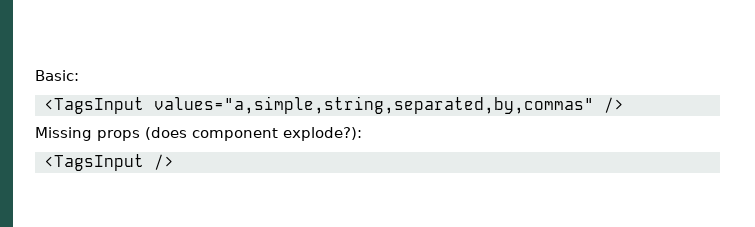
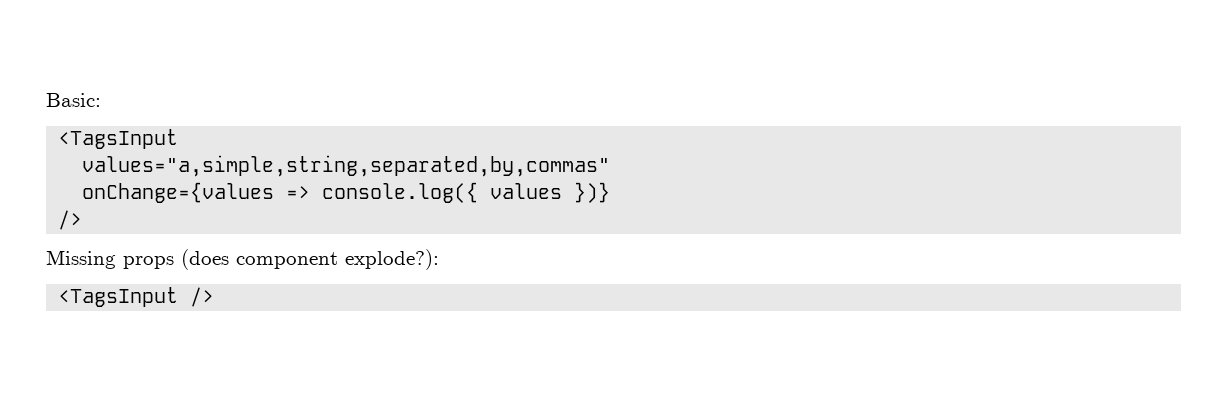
  Basic:
- <TagsInput values="a,simple,string,separated,by,commas" />
+ <TagsInput
+ values="a,simple,string,separated,by,commas"
+ onChange={values => console.log({ values })}
+ />

